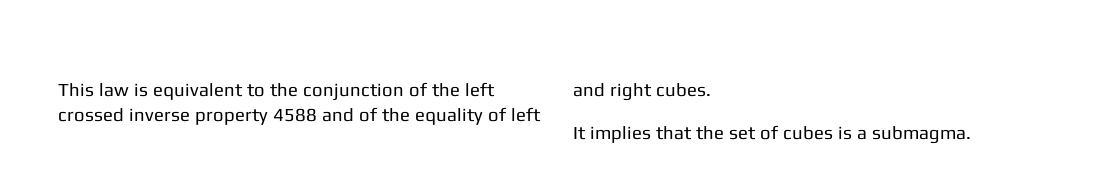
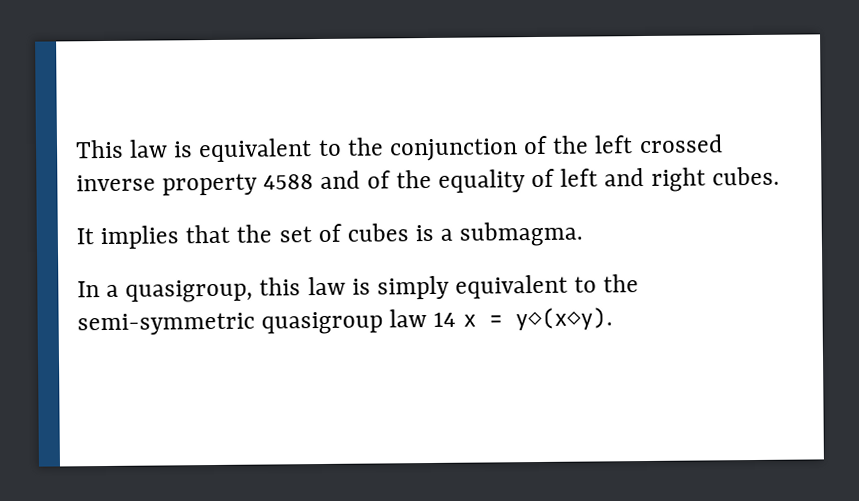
+ In a quasigroup, this law is simply equivalent to the semi-symmetric quasigroup law 14 x = y◇(x◇y).

